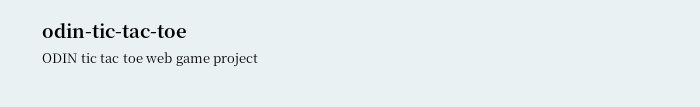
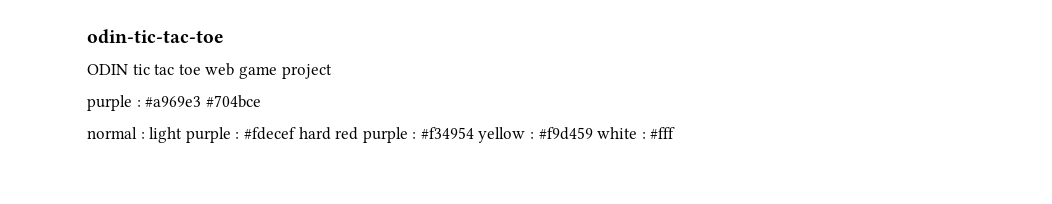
+ purple : #a969e3 #704bce
+ normal : light purple : #fdecef hard red purple : #f34954 yellow : #f9d459 white : #fff

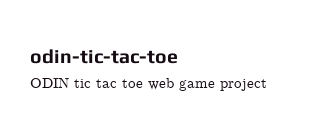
- purple : #a969e3 #704bce
- normal : light purple : #fdecef hard red purple : #f34954 yellow : #f9d459 white : #fff

